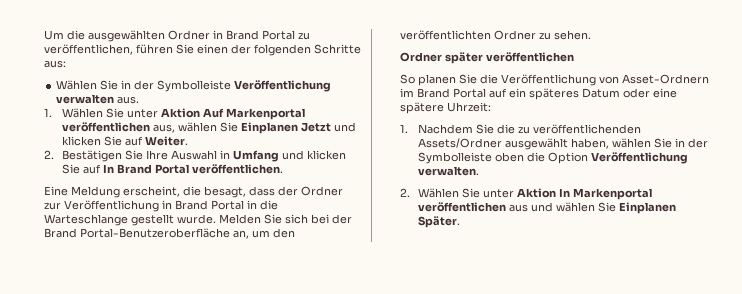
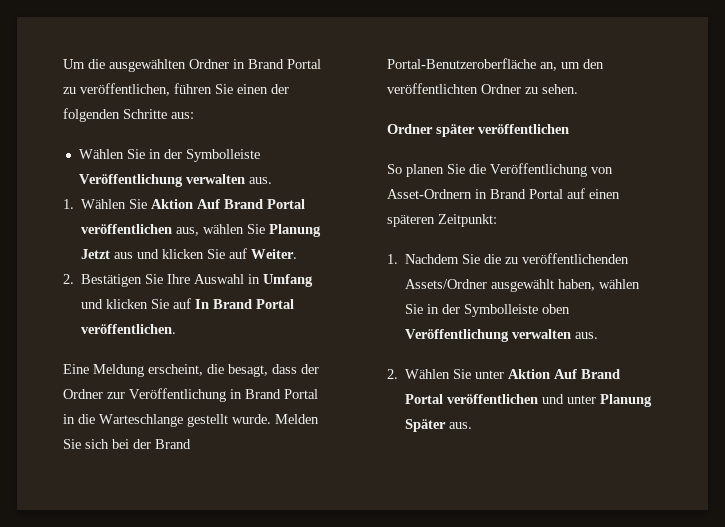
- 1. Wählen Sie unter Aktion Auf Markenportal veröffentlichen aus, wählen Sie Einplanen Jetzt und klicken Sie auf Weiter.
+ 1. Wählen Sie Aktion Auf Brand Portal veröffentlichen aus, wählen Sie Planung Jetzt aus und klicken Sie auf Weiter.
- So planen Sie die Veröffentlichung von Asset-Ordnern im Brand Portal auf ein späteres Datum oder eine spätere Uhrzeit:
+ So planen Sie die Veröffentlichung von Asset-Ordnern in Brand Portal auf einen späteren Zeitpunkt:
- 1. Nachdem Sie die zu veröffentlichenden Assets/Ordner ausgewählt haben, wählen Sie in der Symbolleiste oben die Option Veröffentlichung verwalten.
+ 1. Nachdem Sie die zu veröffentlichenden Assets/Ordner ausgewählt haben, wählen Sie in der Symbolleiste oben Veröffentlichung verwalten aus.
- 2. Wählen Sie unter Aktion In Markenportal veröffentlichen aus und wählen Sie Einplanen Später.
+ 2. Wählen Sie unter Aktion Auf Brand Portal veröffentlichen und unter Planung Später aus.

